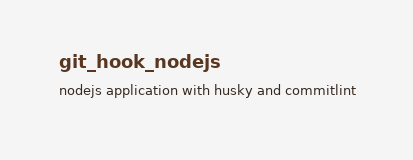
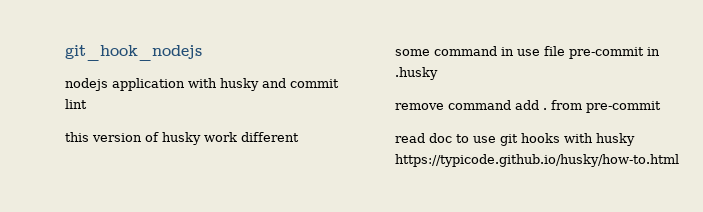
- nodejs application with husky and commitlint
+ nodejs application with husky and commit lint
+ this version of husky work different
+ some command in use file pre-commit in .husky
+ remove command add . from pre-commit
+ read doc to use git hooks with husky https://typicode.github.io/husky/how-to.html

